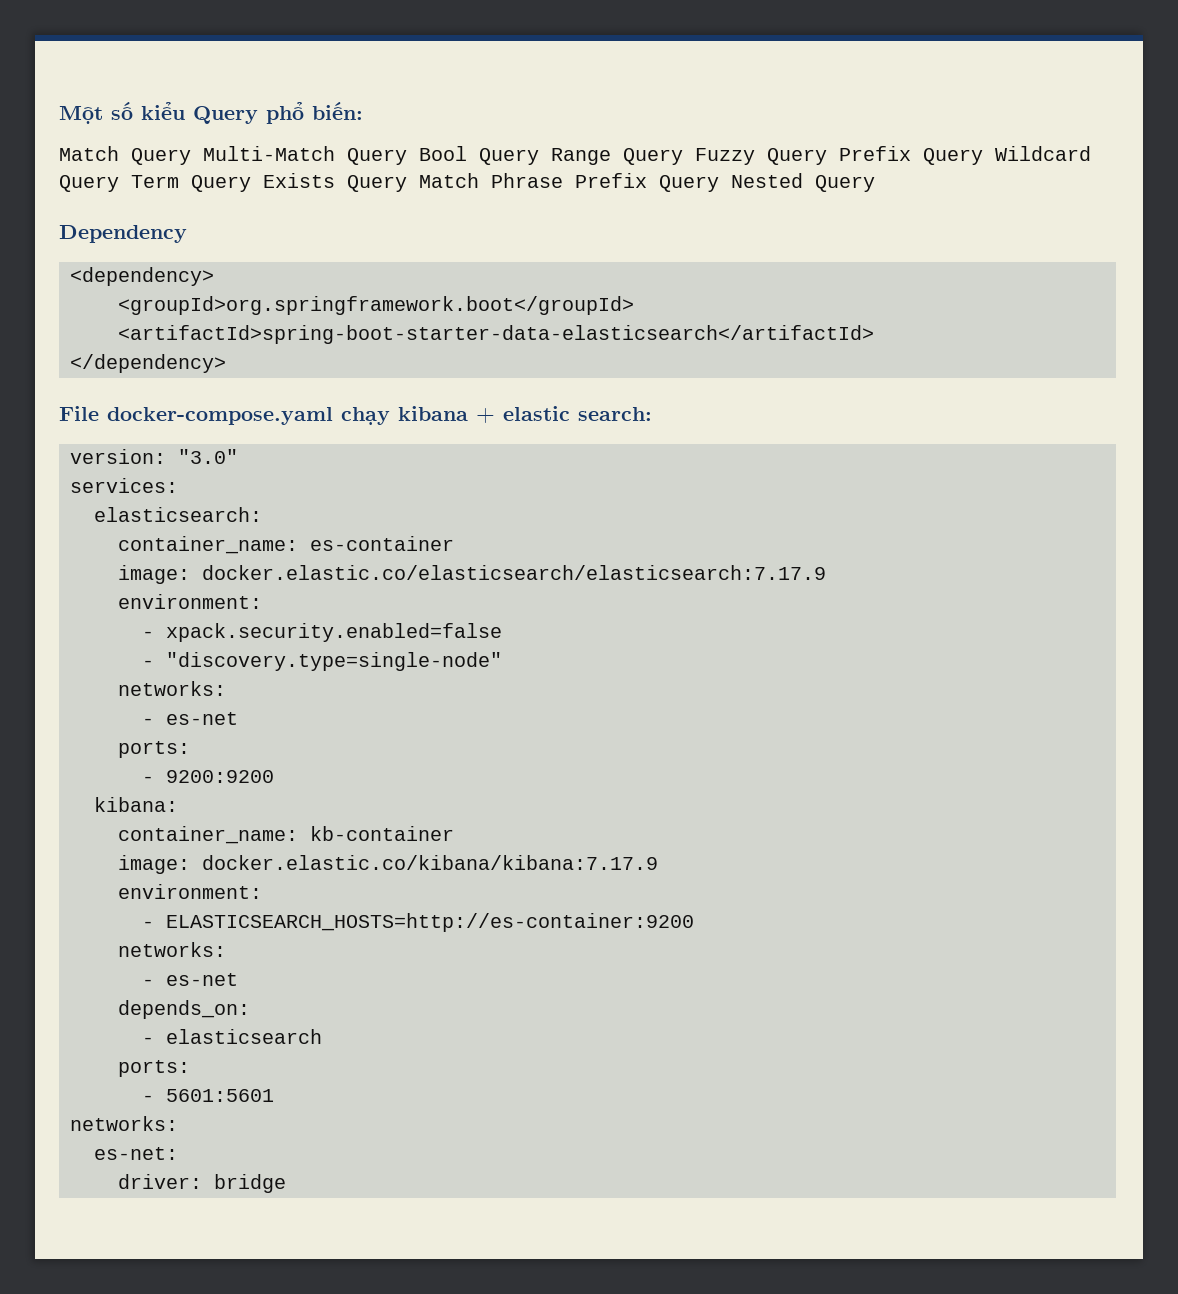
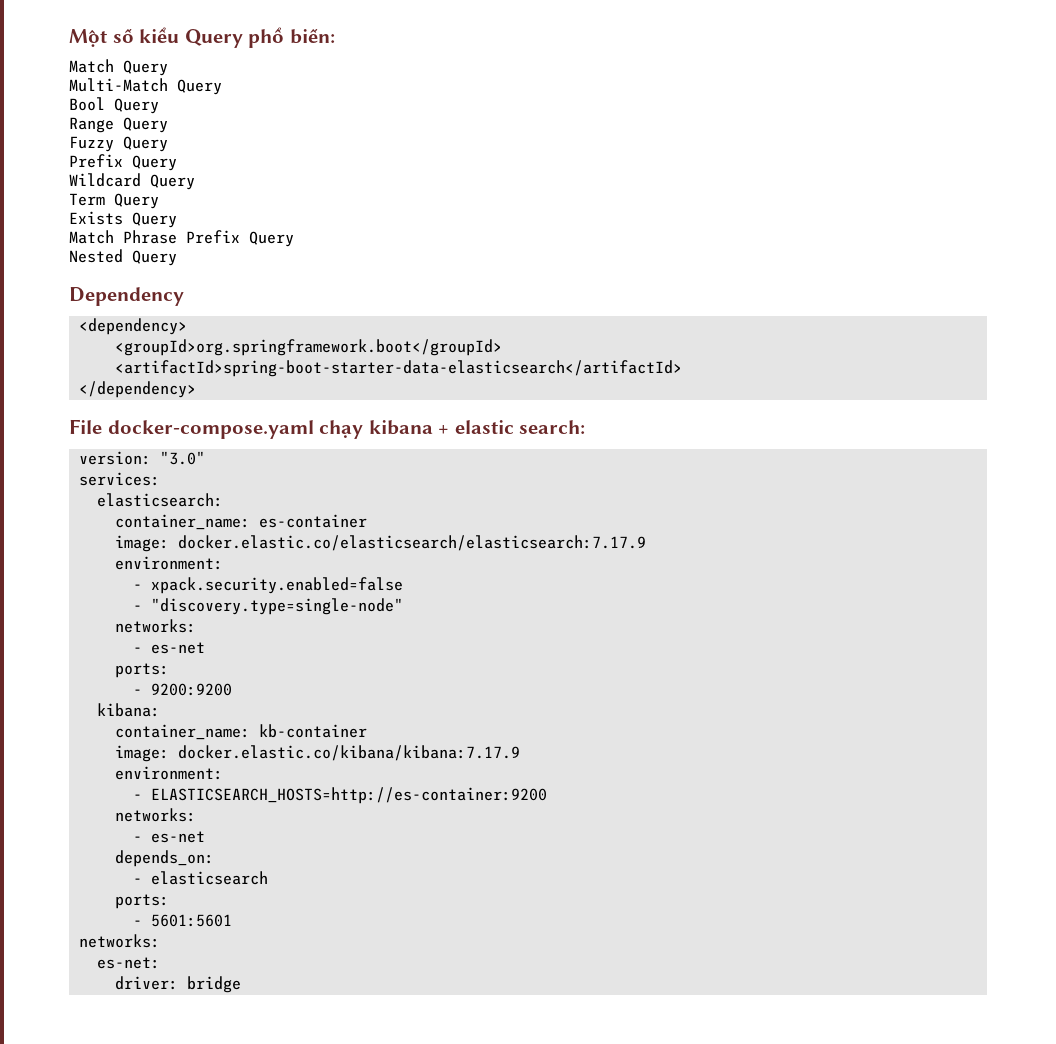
- Match Query Multi-Match Query Bool Query Range Query Fuzzy Query Prefix Query Wildcard Query Term Query Exists Query Match Phrase Prefix Query Nested Query
+ Match Query
+ Multi-Match Query
+ Bool Query
+ Range Query
+ Fuzzy Query
+ Prefix Query
+ Wildcard Query
+ Term Query
+ Exists Query
+ Match Phrase Prefix Query
+ Nested Query

